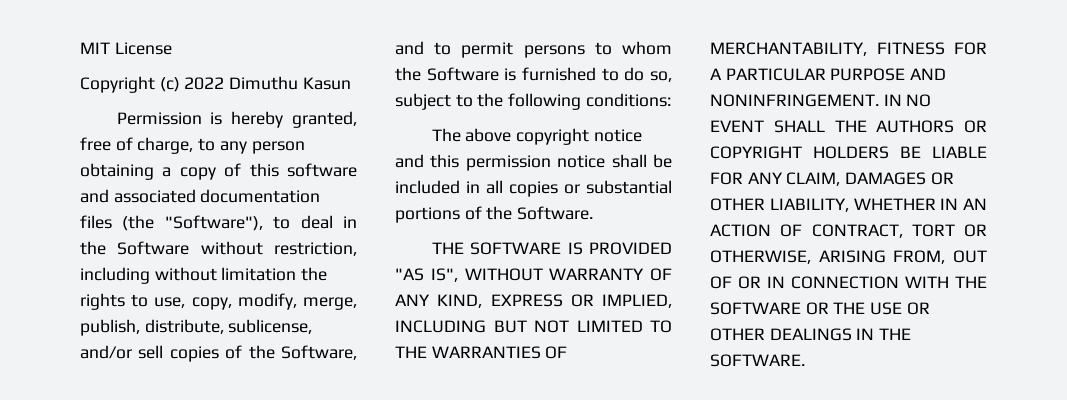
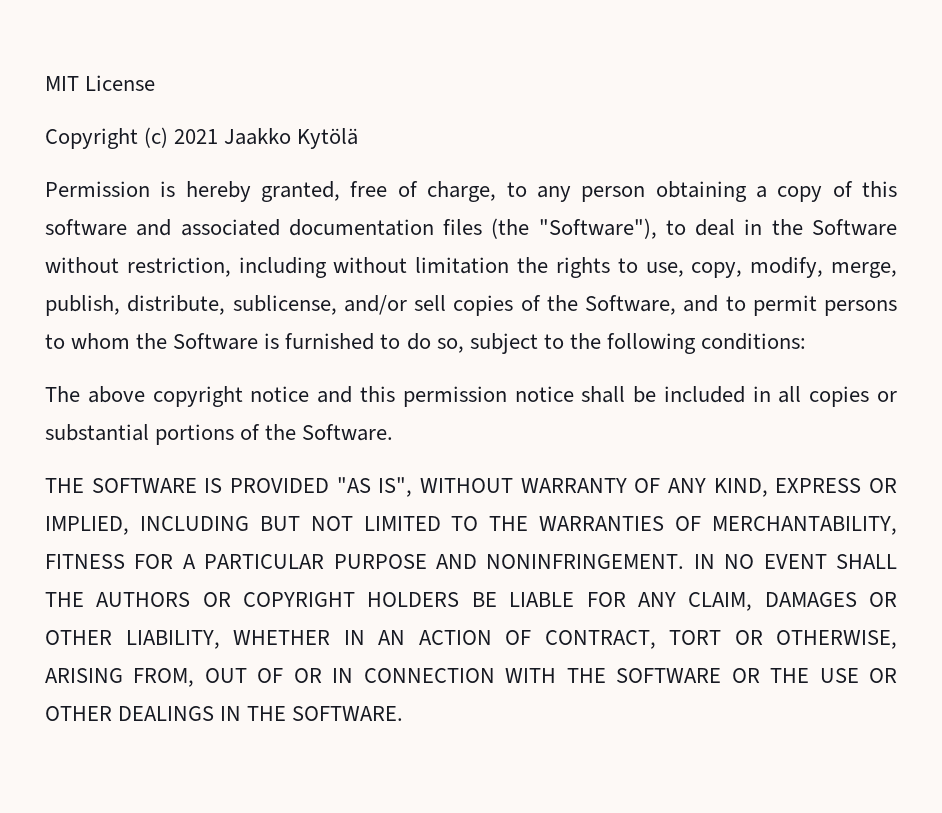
- Copyright (c) 2022 Dimuthu Kasun
+ Copyright (c) 2021 Jaakko Kytölä

